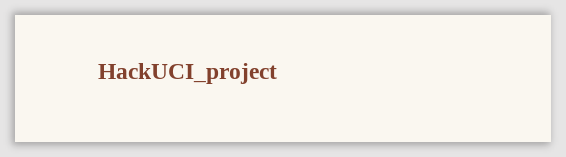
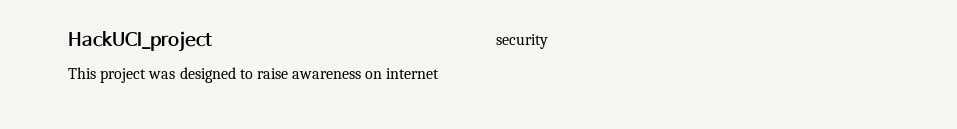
+ This project was designed to raise awareness on internet security

